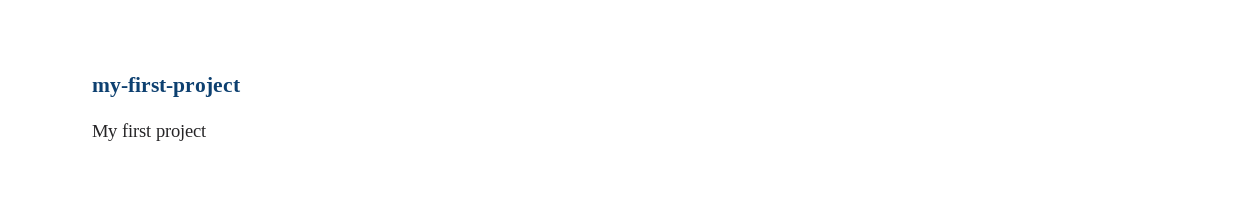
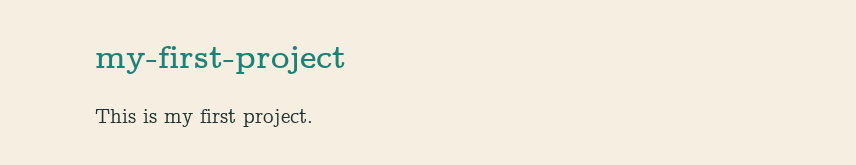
- My first project
+ This is my first project.

